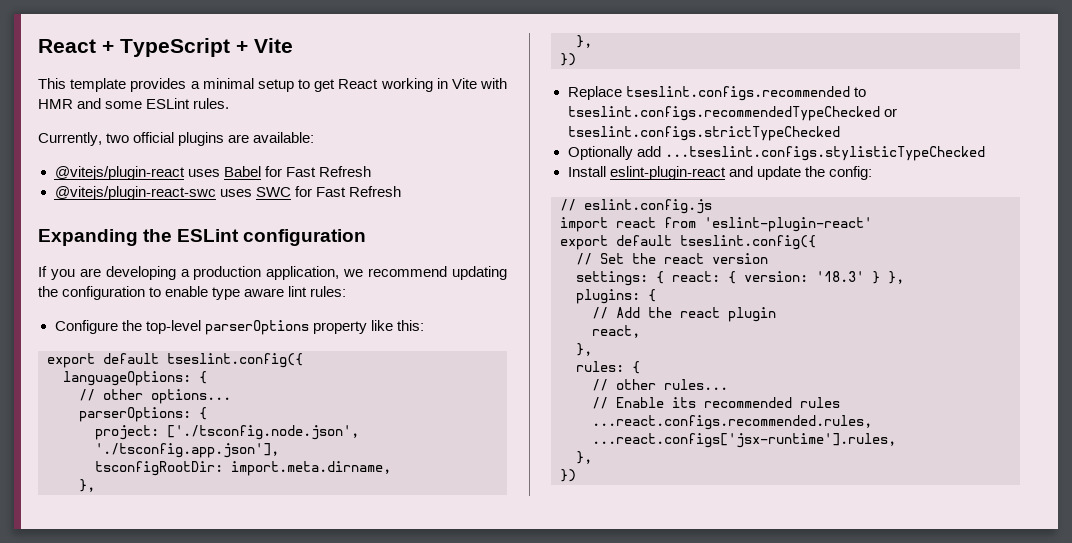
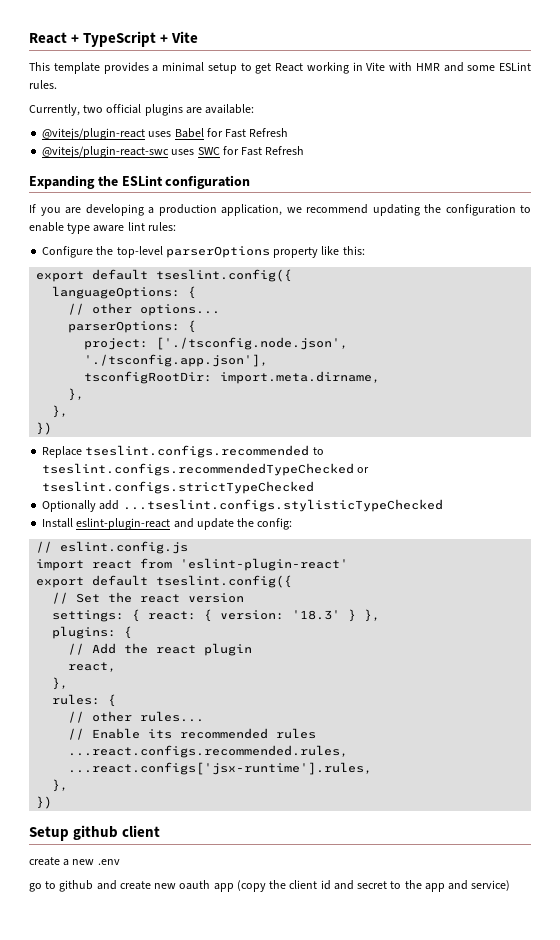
+ Setup github client
+ create a new .env
+ go to github and create new oauth app (copy the client id and secret to the app and service)

